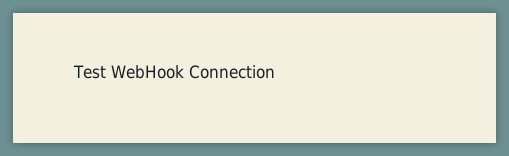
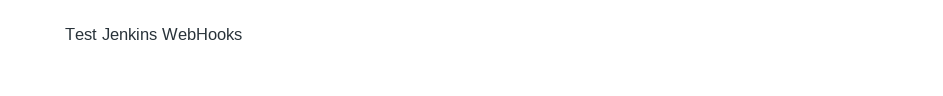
- Test WebHook Connection
+ Test Jenkins WebHooks

